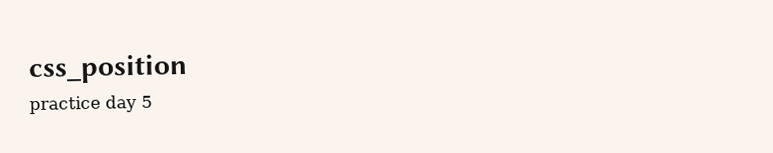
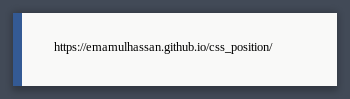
- css_position
- practice day 5
+ https://emamulhassan.github.io/css_position/

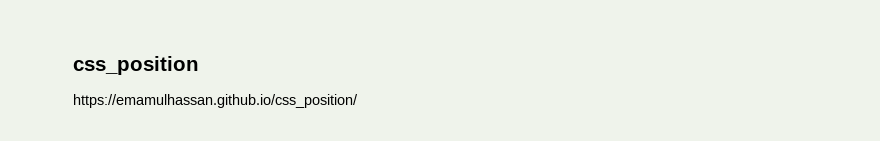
+ css_position

